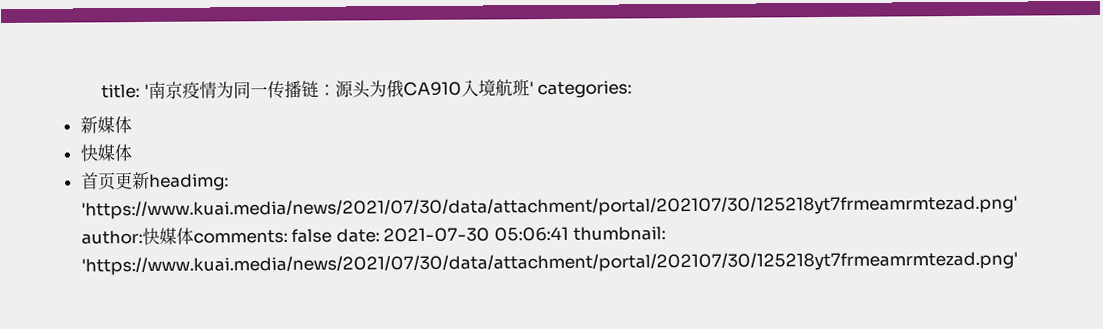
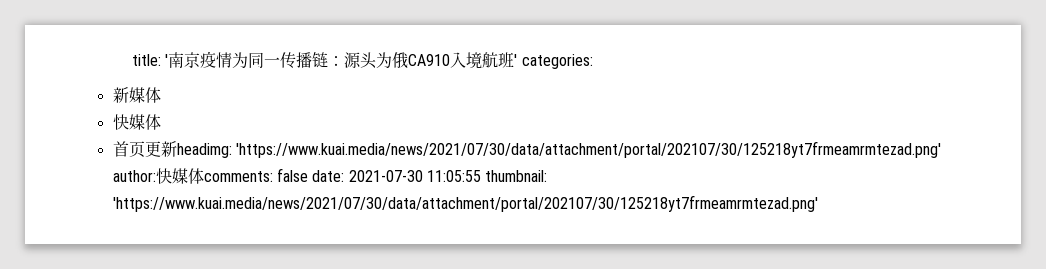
- 首页更新headimg: 'https://www.kuai.media/news/2021/07/30/data/attachment/portal/202107/30/125218yt7frmeamrmtezad.png' author:快媒体comments: false date: 2021-07-30 05:06:41 thumbnail: 'https://www.kuai.media/news/2021/07/30/data/attachment/portal/202107/30/125218yt7frmeamrmtezad.png'
+ 首页更新headimg: 'https://www.kuai.media/news/2021/07/30/data/attachment/portal/202107/30/125218yt7frmeamrmtezad.png' author:快媒体comments: false date: 2021-07-30 11:05:55 thumbnail: 'https://www.kuai.media/news/2021/07/30/data/attachment/portal/202107/30/125218yt7frmeamrmtezad.png'

